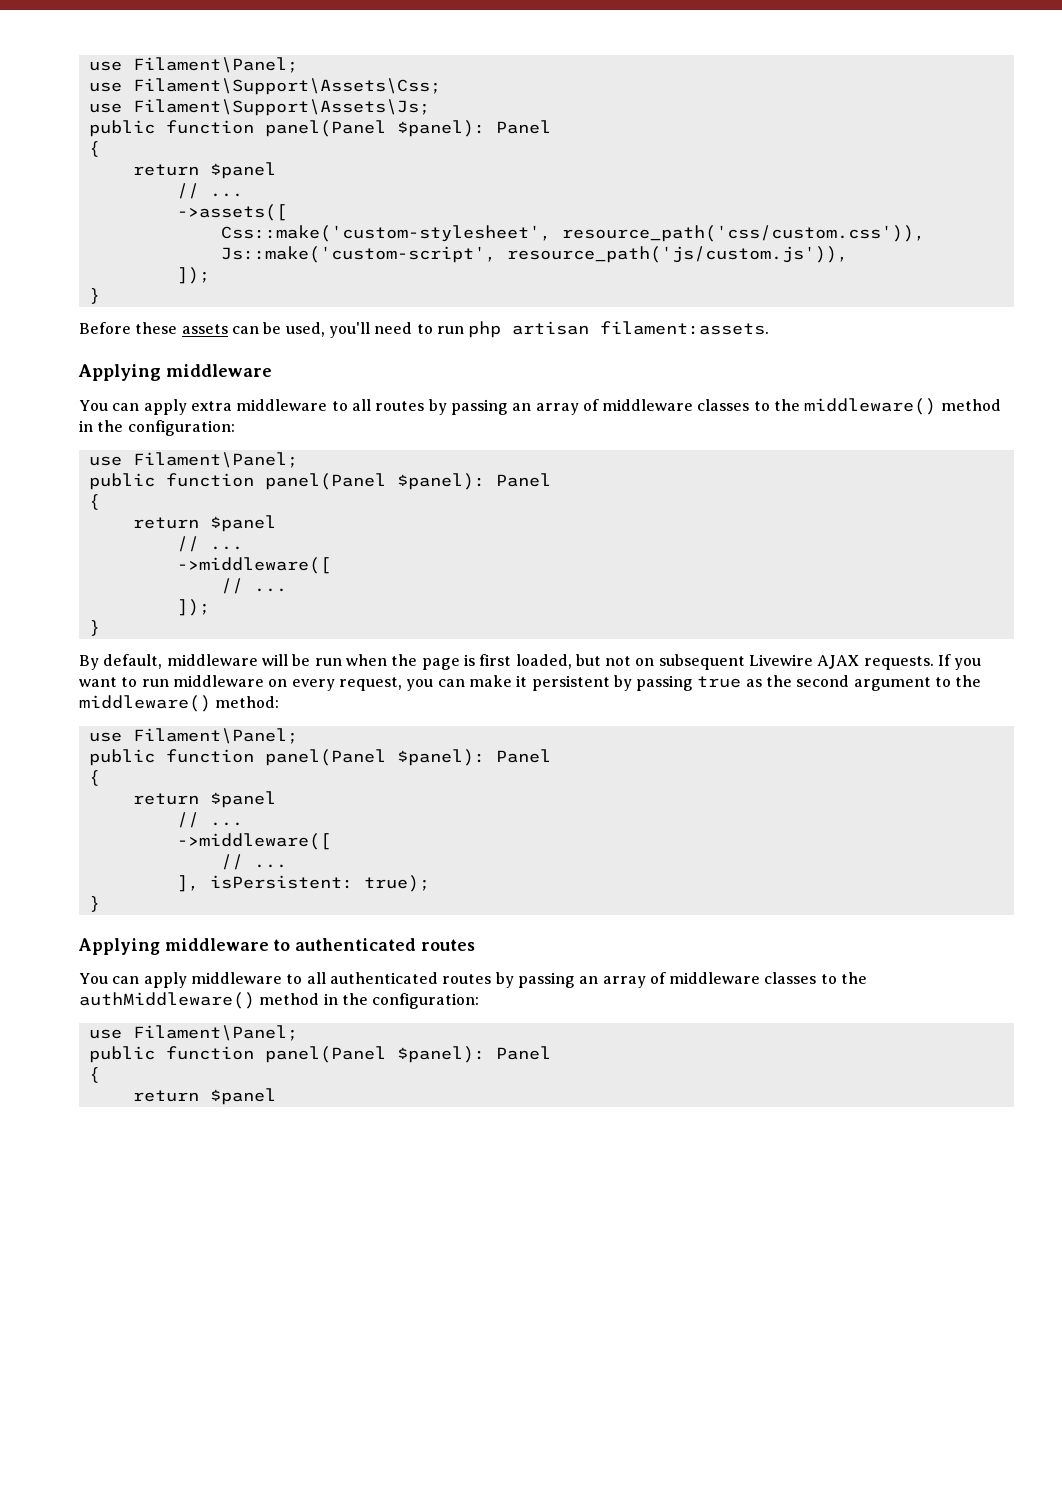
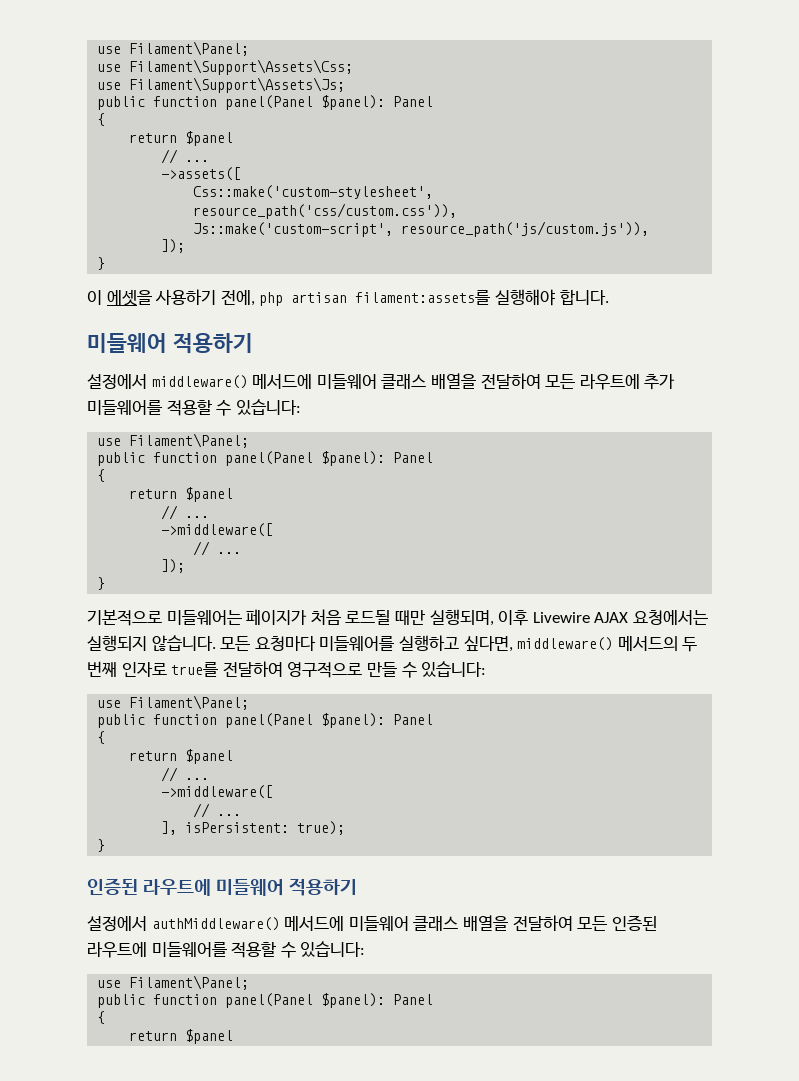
- Before these assets can be used, you'll need to run php artisan filament:assets.
- Applying middleware
- You can apply extra middleware to all routes by passing an array of middleware classes to the middleware() method in the configuration:
+ 이 에셋을 사용하기 전에, php artisan filament:assets를 실행해야 합니다.
+ 미들웨어 적용하기
+ 설정에서 middleware() 메서드에 미들웨어 클래스 배열을 전달하여 모든 라우트에 추가 미들웨어를 적용할 수 있습니다:
- By default, middleware will be run when the page is first loaded, but not on subsequent Livewire AJAX requests. If you want to run middleware on every request, you can make it persistent by passing true as the second argument to the middleware() method:
+ 기본적으로 미들웨어는 페이지가 처음 로드될 때만 실행되며, 이후 Livewire AJAX 요청에서는 실행되지 않습니다. 모든 요청마다 미들웨어를 실행하고 싶다면, middleware() 메서드의 두 번째 인자로 true를 전달하여 영구적으로 만들 수 있습니다:
- Applying middleware to authenticated routes
- You can apply middleware to all authenticated routes by passing an array of middleware classes to the authMiddleware() method in the configuration:
+ 인증된 라우트에 미들웨어 적용하기
+ 설정에서 authMiddleware() 메서드에 미들웨어 클래스 배열을 전달하여 모든 인증된 라우트에 미들웨어를 적용할 수 있습니다:

